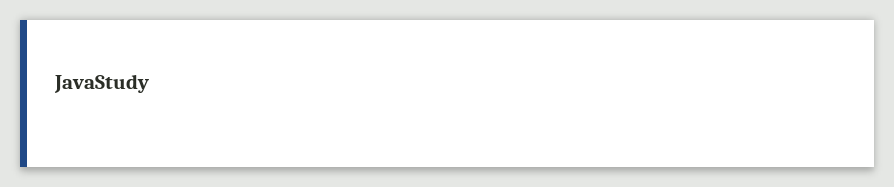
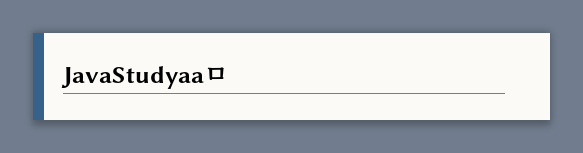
- JavaStudy
+ JavaStudyaaㅁ

